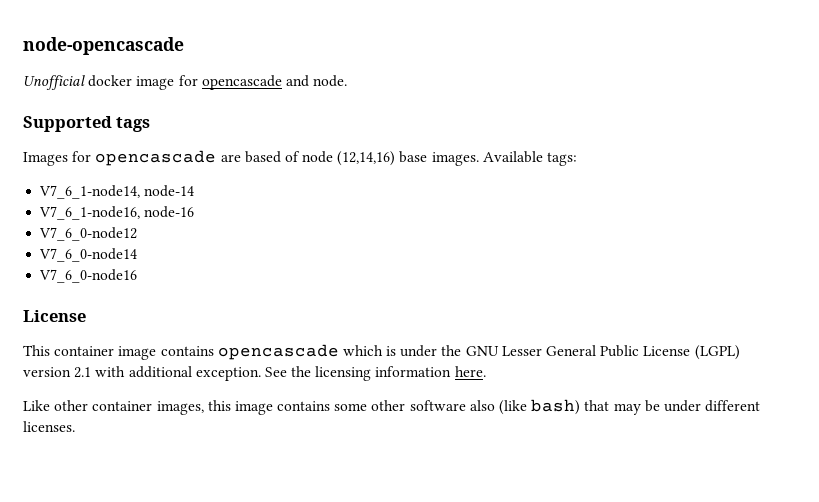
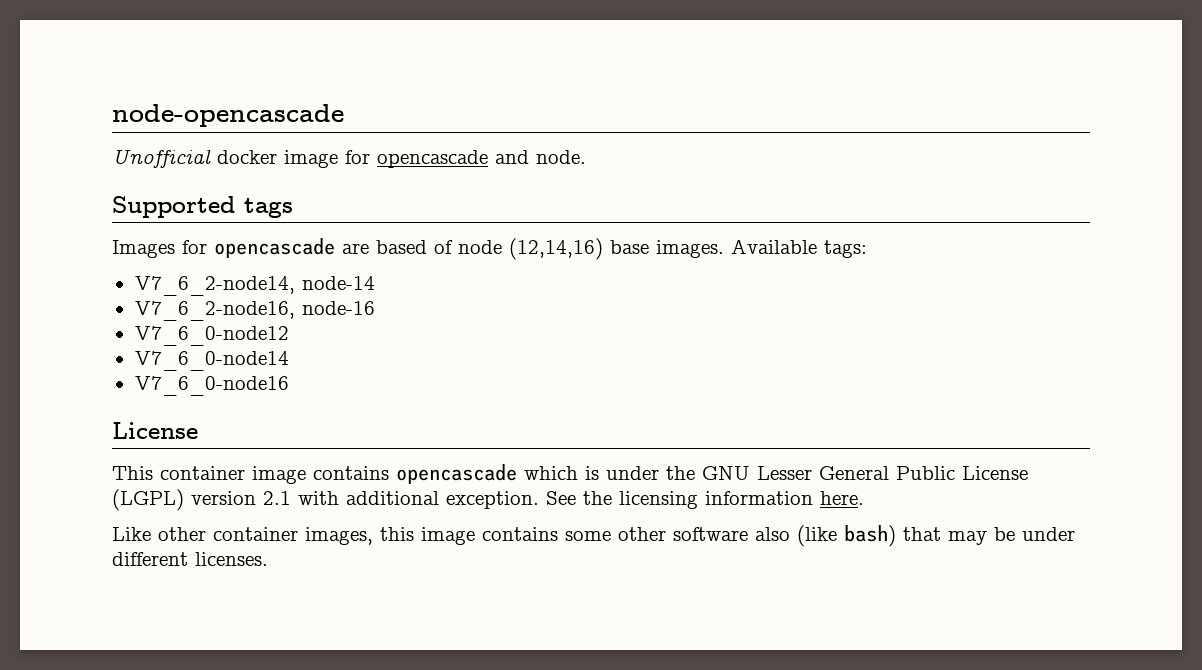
- V7_6_1-node14, node-14
+ V7_6_2-node14, node-14
- V7_6_1-node16, node-16
+ V7_6_2-node16, node-16

